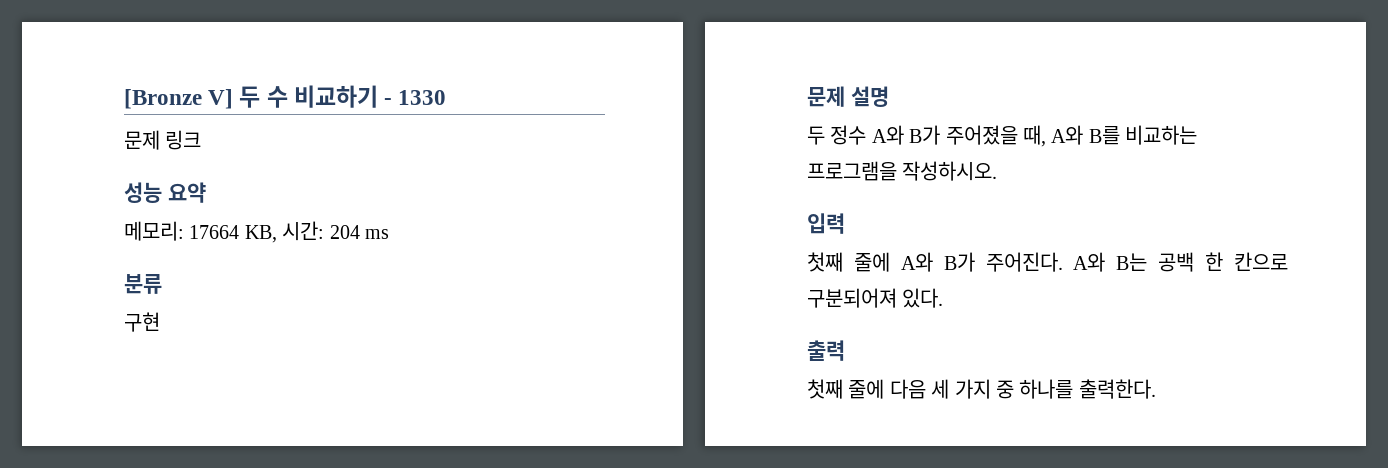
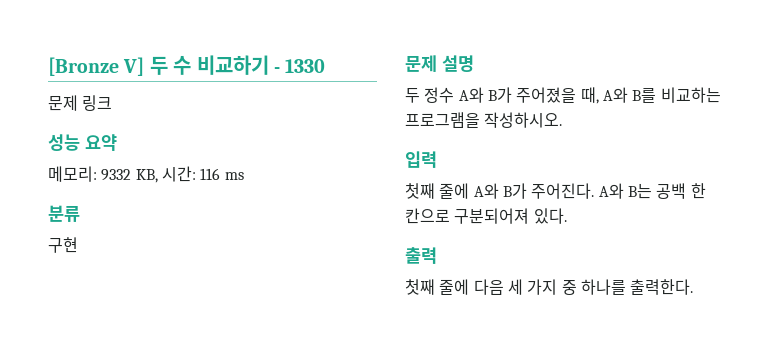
- 메모리: 17664 KB, 시간: 204 ms
+ 메모리: 9332 KB, 시간: 116 ms

